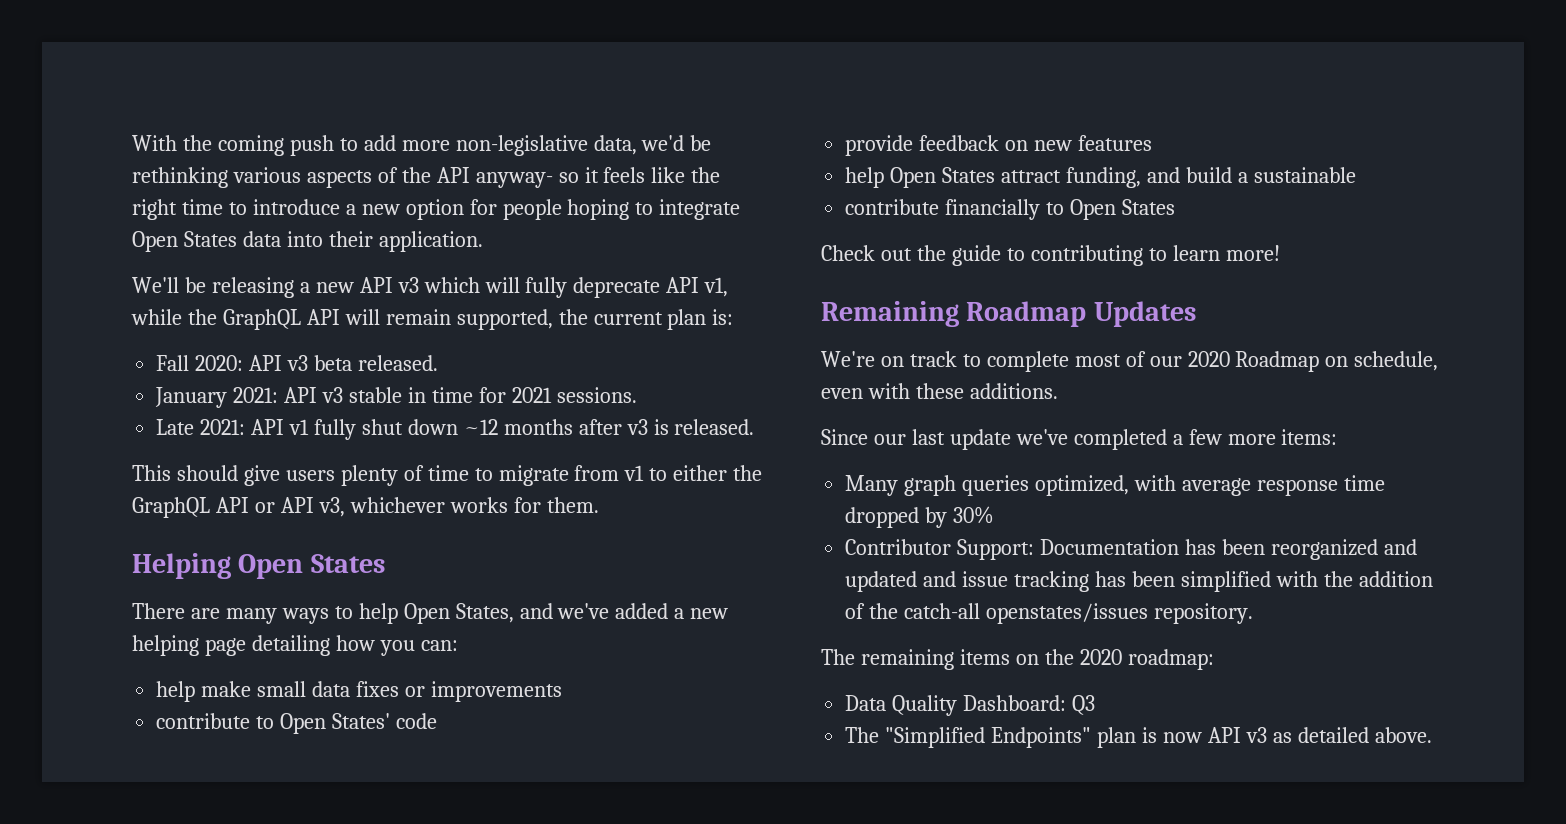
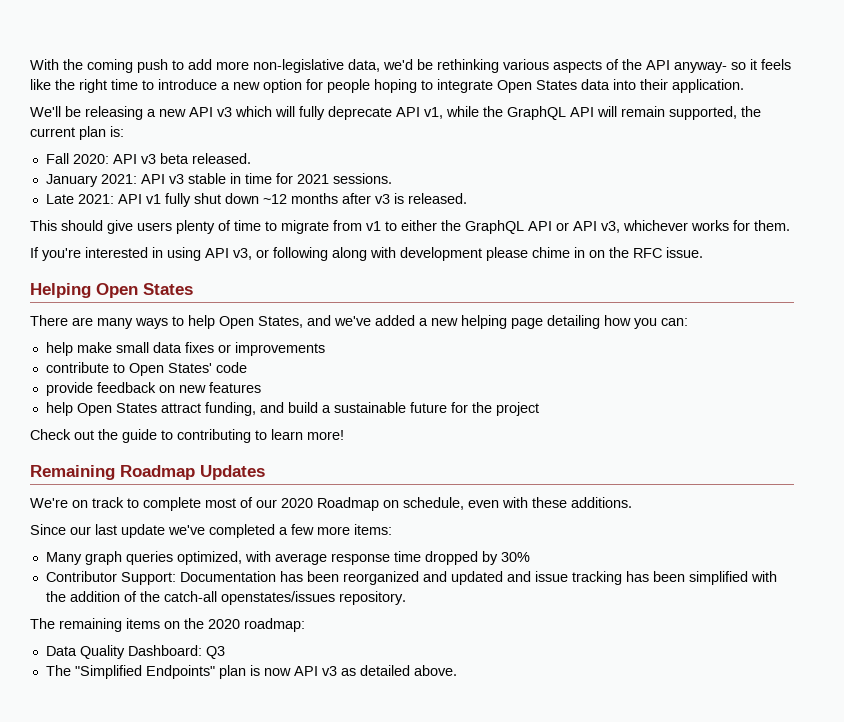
+ If you're interested in using API v3, or following along with development please chime in on the RFC issue.
- help Open States attract funding, and build a sustainable
- contribute financially to Open States
+ help Open States attract funding, and build a sustainable future for the project

